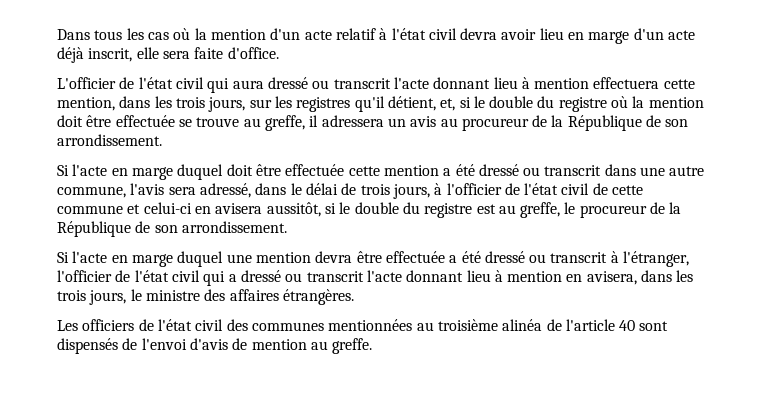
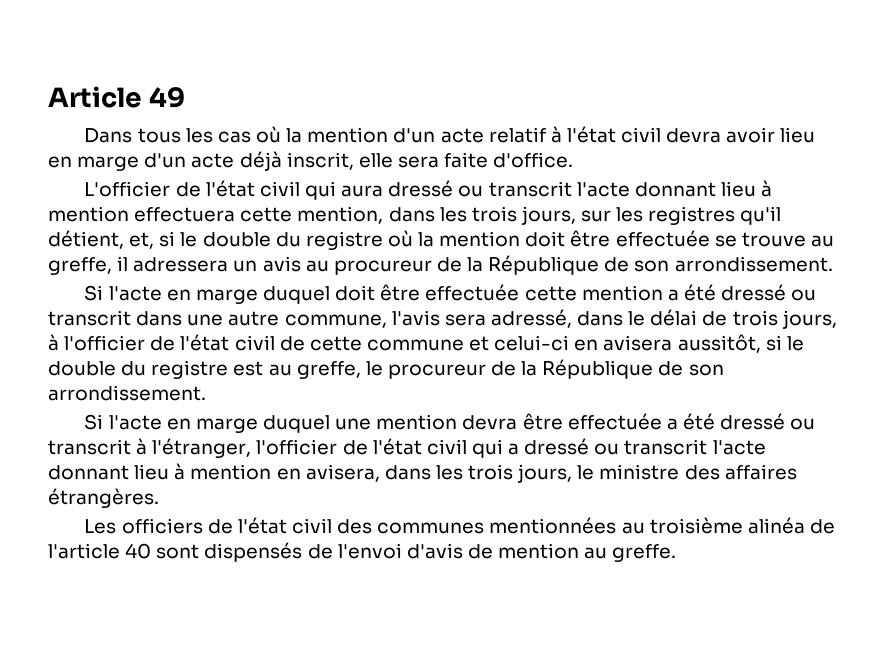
+ Article 49

